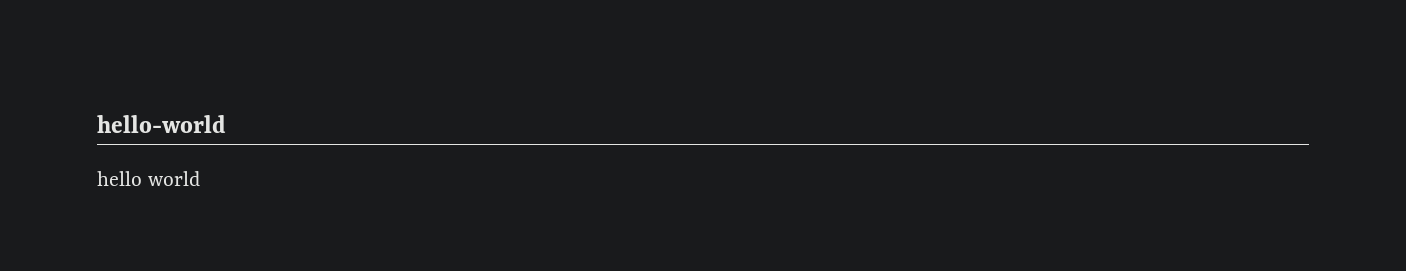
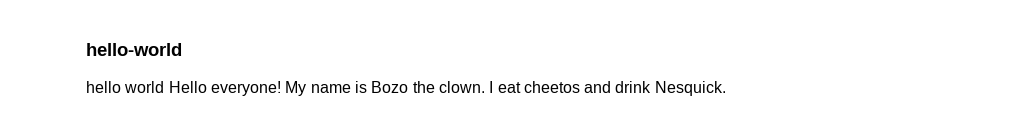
- hello world
+ hello world Hello everyone! My name is Bozo the clown. I eat cheetos and drink Nesquick.

